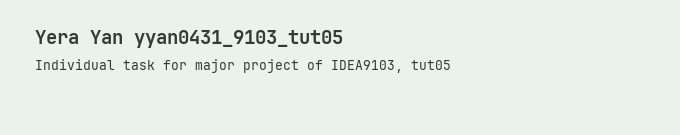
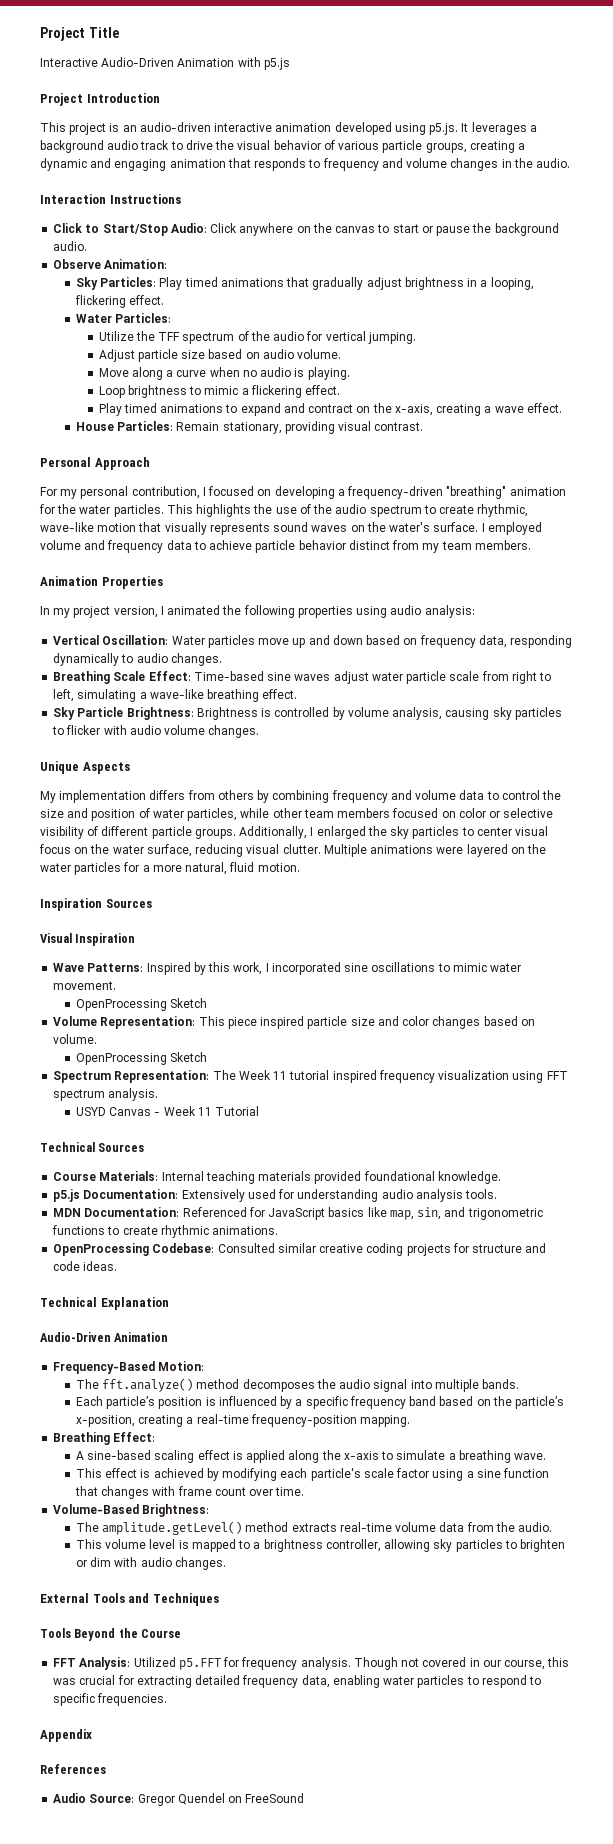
- Yera Yan yyan0431_9103_tut05
- Individual task for major project of IDEA9103, tut05
+ Project Title
+ Interactive Audio-Driven Animation with p5.js
+ Project Introduction
+ This project is an audio-driven interactive animation developed using p5.js. It leverages a background audio track to drive the visual behavior of various particle groups, creating a dynamic and engaging animation that responds to frequency and volume changes in the audio.
+ Interaction Instructions
+ Click to Start/Stop Audio: Click anywhere on the canvas to start or pause the background audio.
+ Observe Animation:
+ Sky Particles: Play timed animations that gradually adjust brightness in a looping, flickering effect.
+ Water Particles:
+ Utilize the TFF spectrum of the audio for vertical jumping.
+ Adjust particle size based on audio volume.
+ Move along a curve when no audio is playing.
+ Loop brightness to mimic a flickering effect.
+ Play timed animations to expand and contract on the x-axis, creating a wave effect.
+ House Particles: Remain stationary, providing visual contrast.
+ Personal Approach
+ For my personal contribution, I focused on developing a frequency-driven "breathing" animation for the water particles. This highlights the use of the audio spectrum to create rhythmic, wave-like motion that visually represents sound waves on the water's surface. I employed volume and frequency data to achieve particle behavior distinct from my team members.
+ Animation Properties
+ In my project version, I animated the following properties using audio analysis:
+ Vertical Oscillation: Water particles move up and down based on frequency data, responding dynamically to audio changes.
+ Breathing Scale Effect: Time-based sine waves adjust water particle scale from right to left, simulating a wave-like breathing effect.
+ Sky Particle Brightness: Brightness is controlled by volume analysis, causing sky particles to flicker with audio volume changes.
+ Unique Aspects
+ My implementation differs from others by combining frequency and volume data to control the size and position of water particles, while other team members focused on color or selective visibility of different particle groups. Additionally, I enlarged the sky particles to center visual focus on the water surface, reducing visual clutter. Multiple animations were layered on the water particles for a more natural, fluid motion.
+ Inspiration Sources
+ Visual Inspiration
+ Wave Patterns: Inspired by this work, I incorporated sine oscillations to mimic water movement.
+ OpenProcessing Sketch
+ Volume Representation: This piece inspired particle size and color changes based on volume.
+ OpenProcessing Sketch
+ Spectrum Representation: The Week 11 tutorial inspired frequency visualization using FFT spectrum analysis.
+ USYD Canvas - Week 11 Tutorial
+ Technical Sources
+ Course Materials: Internal teaching materials provided foundational knowledge.
+ p5.js Documentation: Extensively used for understanding audio analysis tools.
+ MDN Documentation: Referenced for JavaScript basics like map, sin, and trigonometric functions to create rhythmic animations.
+ OpenProcessing Codebase: Consulted similar creative coding projects for structure and code ideas.
+ Technical Explanation
+ Audio-Driven Animation
+ Frequency-Based Motion:
+ The fft.analyze() method decomposes the audio signal into multiple bands.
+ Each particle’s position is influenced by a specific frequency band based on the particle’s x-position, creating a real-time frequency-position mapping.
+ Breathing Effect:
+ A sine-based scaling effect is applied along the x-axis to simulate a breathing wave.
+ This effect is achieved by modifying each particle's scale factor using a sine function that changes with frame count over time.
+ Volume-Based Brightness:
+ The amplitude.getLevel() method extracts real-time volume data from the audio.
+ This volume level is mapped to a brightness controller, allowing sky particles to brighten or dim with audio changes.
+ External Tools and Techniques
+ Tools Beyond the Course
+ FFT Analysis: Utilized p5.FFT for frequency analysis. Though not covered in our course, this was crucial for extracting detailed frequency data, enabling water particles to respond to specific frequencies.
+ Appendix
+ References
+ Audio Source: Gregor Quendel on FreeSound

